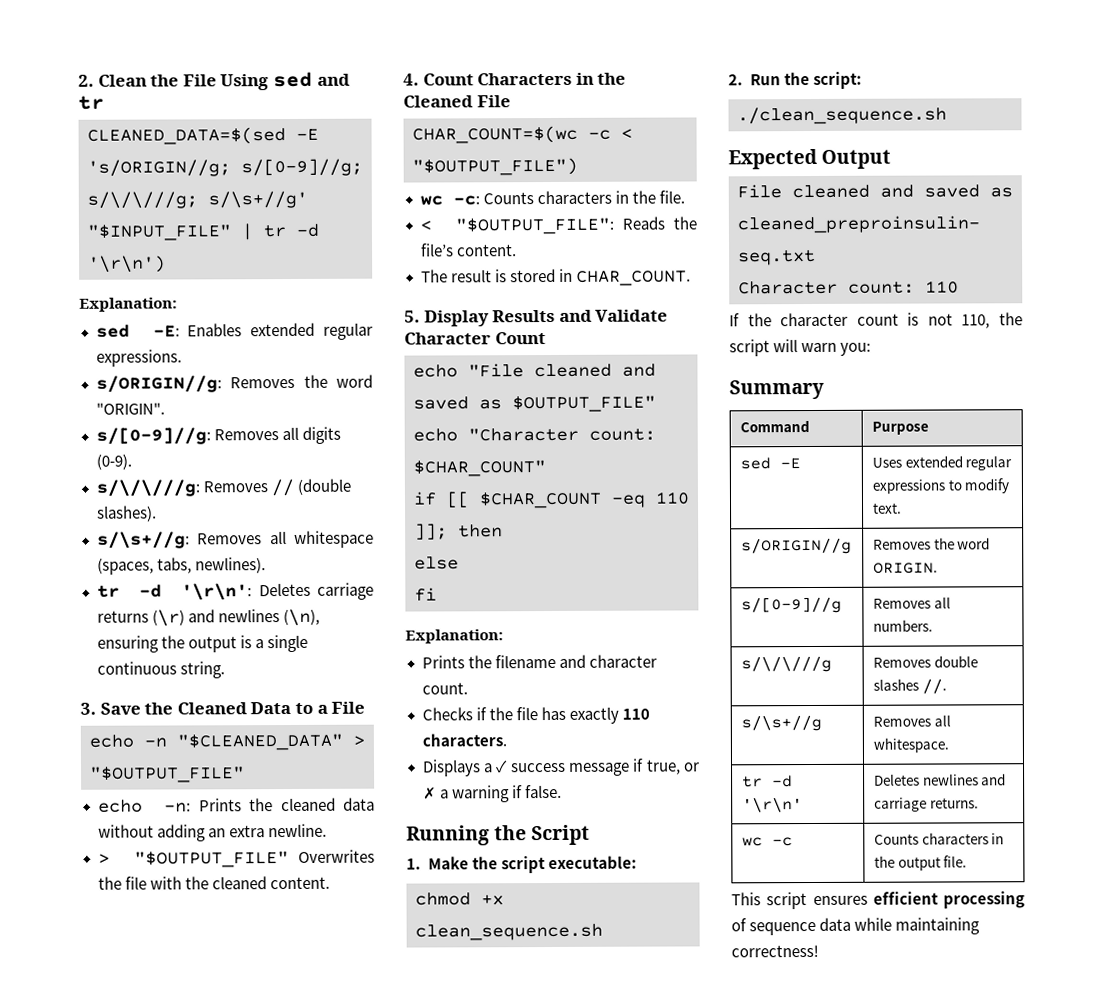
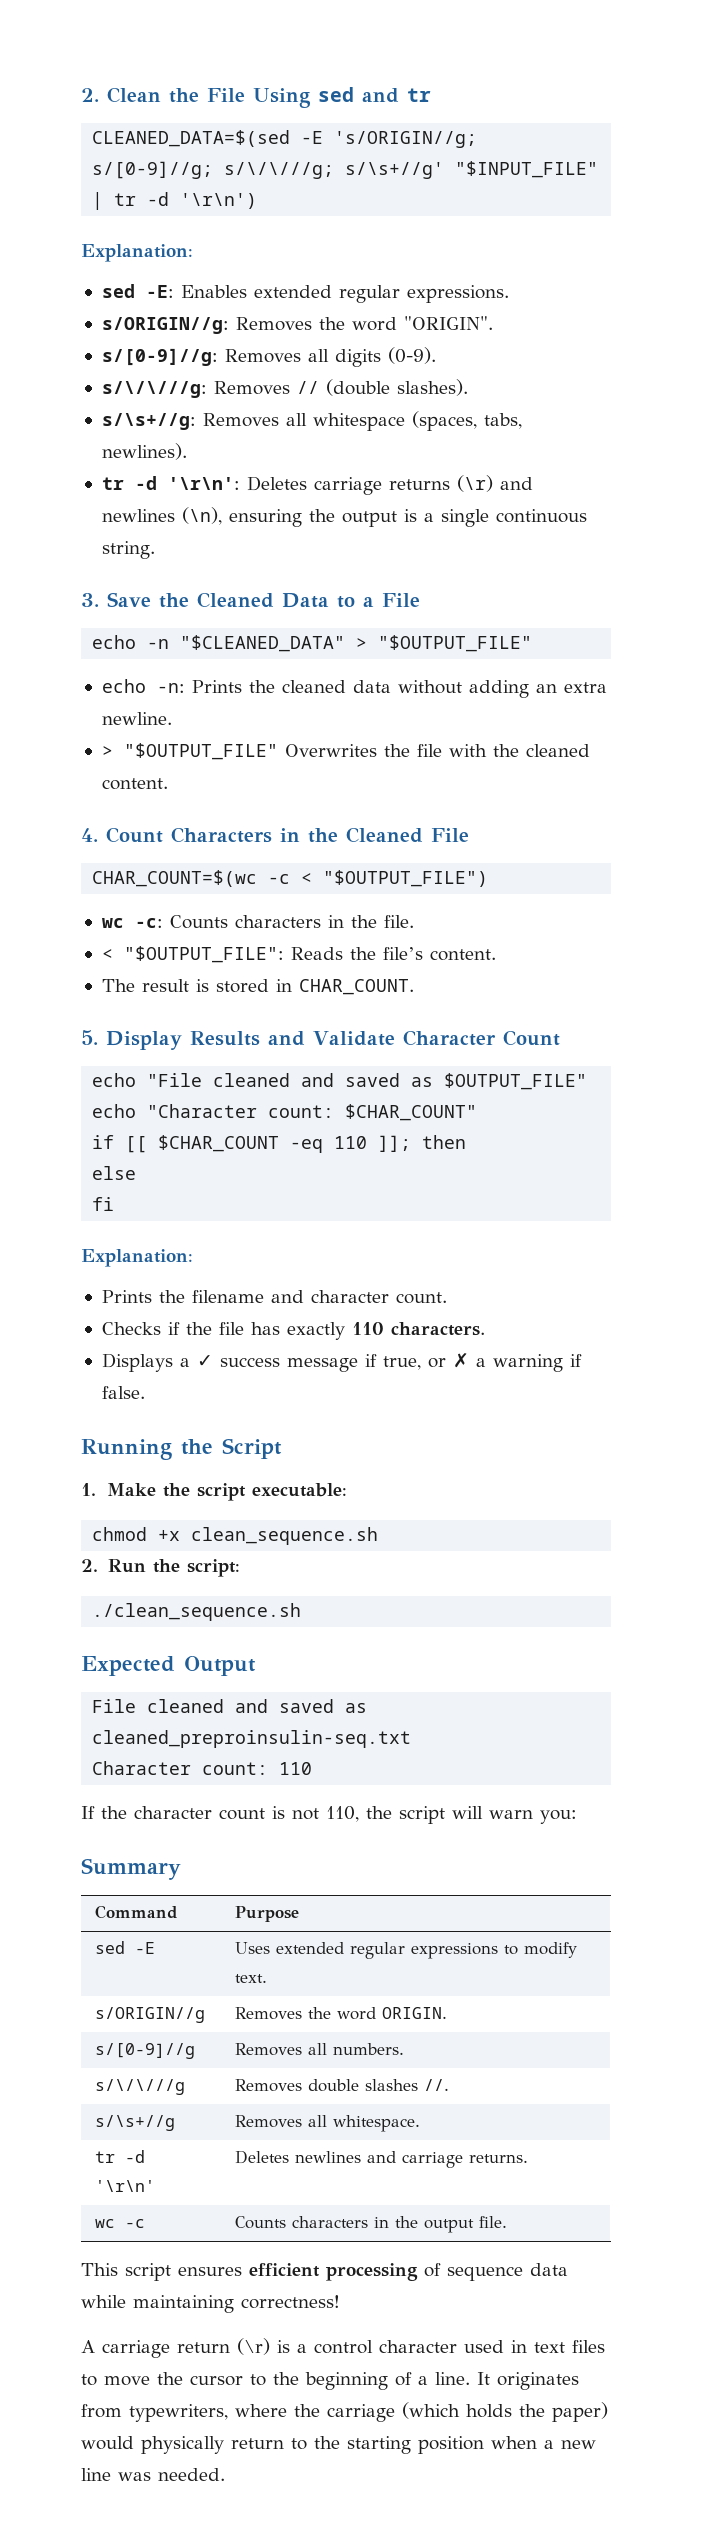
+ A carriage return (\r) is a control character used in text files to move the cursor to the beginning of a line. It originates from typewriters, where the carriage (which holds the paper) would physically return to the starting position when a new line was needed.

